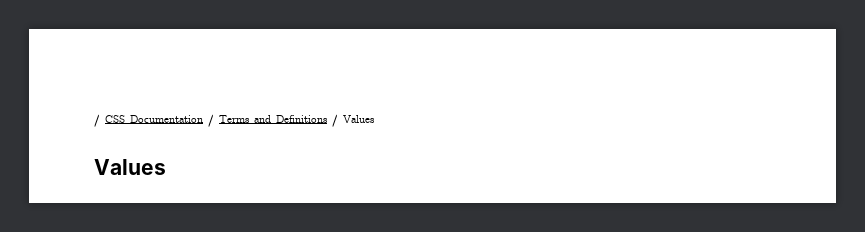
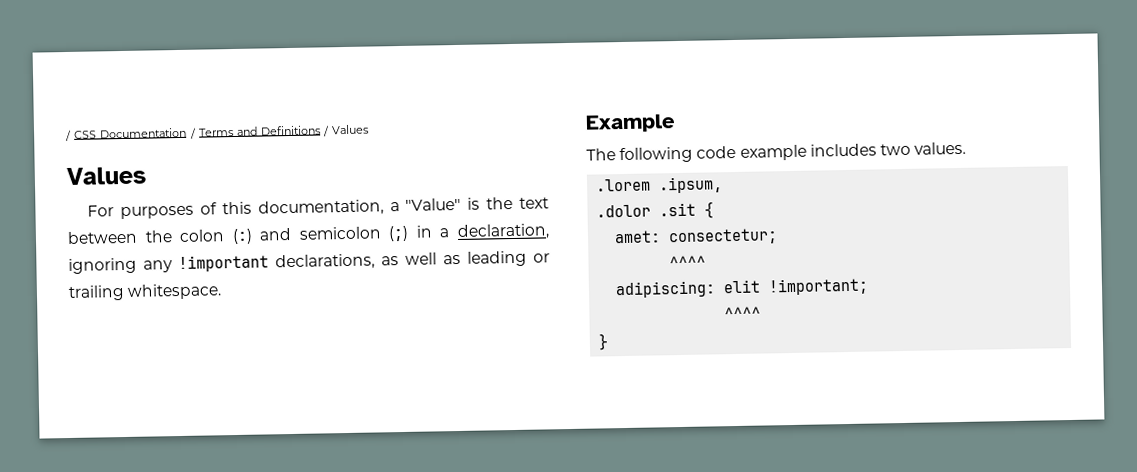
+ For purposes of this documentation, a "Value" is the text between the colon (:) and semicolon (;) in a declaration, ignoring any !important declarations, as well as leading or trailing whitespace.
+ Example
+ The following code example includes two values.
+ .lorem .ipsum,
+ .dolor .sit {
+ amet: consectetur;
+ ^^^^
+ adipiscing: elit !important;
+ ^^^^
+ }

